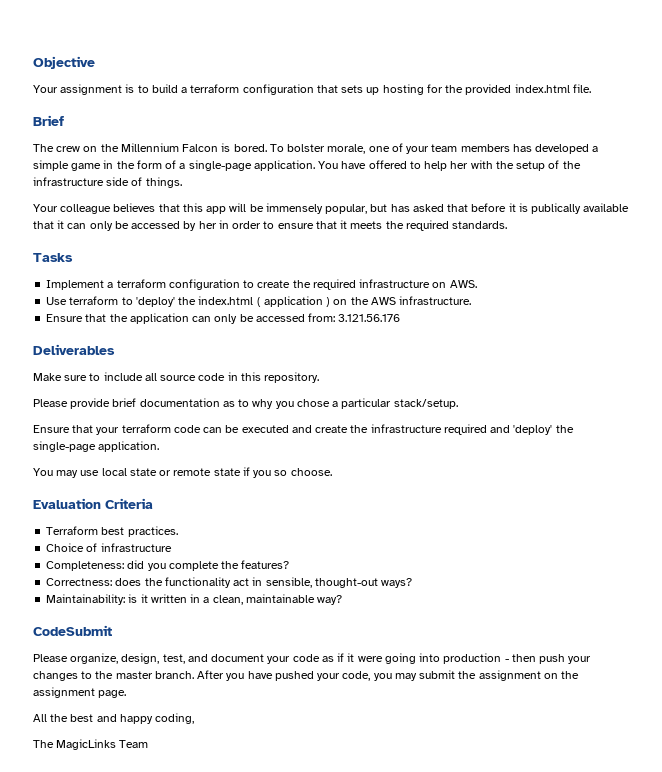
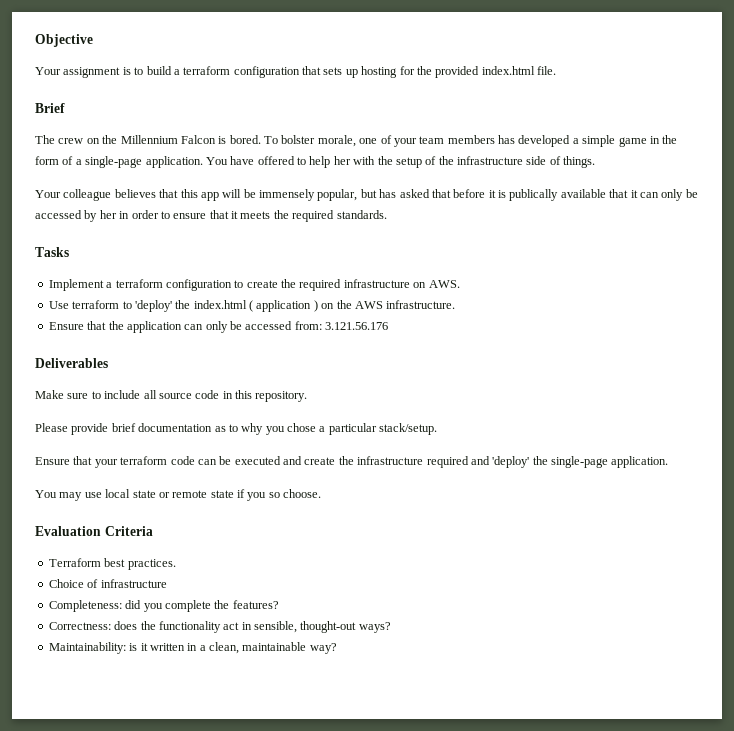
- CodeSubmit
- Please organize, design, test, and document your code as if it were going into production - then push your changes to the master branch. After you have pushed your code, you may submit the assignment on the assignment page.
- All the best and happy coding,
- The MagicLinks Team

